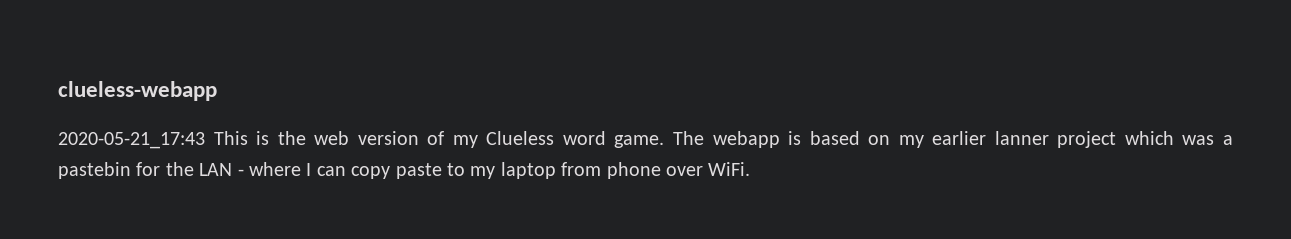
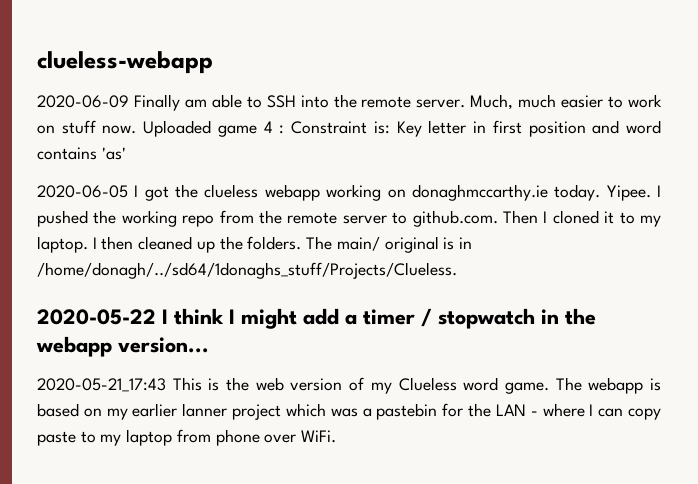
+ 2020-06-09 Finally am able to SSH into the remote server. Much, much easier to work on stuff now. Uploaded game 4 : Constraint is: Key letter in first position and word contains 'as'
+ 2020-06-05 I got the clueless webapp working on donaghmccarthy.ie today. Yipee. I pushed the working repo from the remote server to github.com. Then I cloned it to my laptop. I then cleaned up the folders. The main/ original is in /home/donagh/../sd64/1donaghs_stuff/Projects/Clueless.
+ 2020-05-22 I think I might add a timer / stopwatch in the webapp version...

